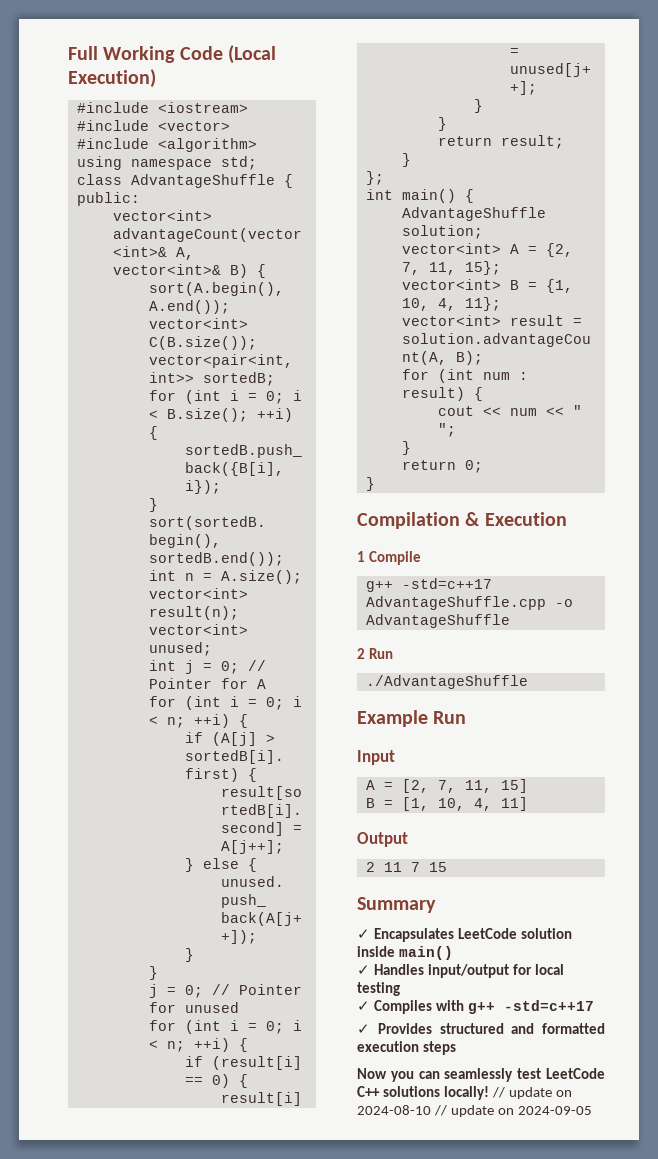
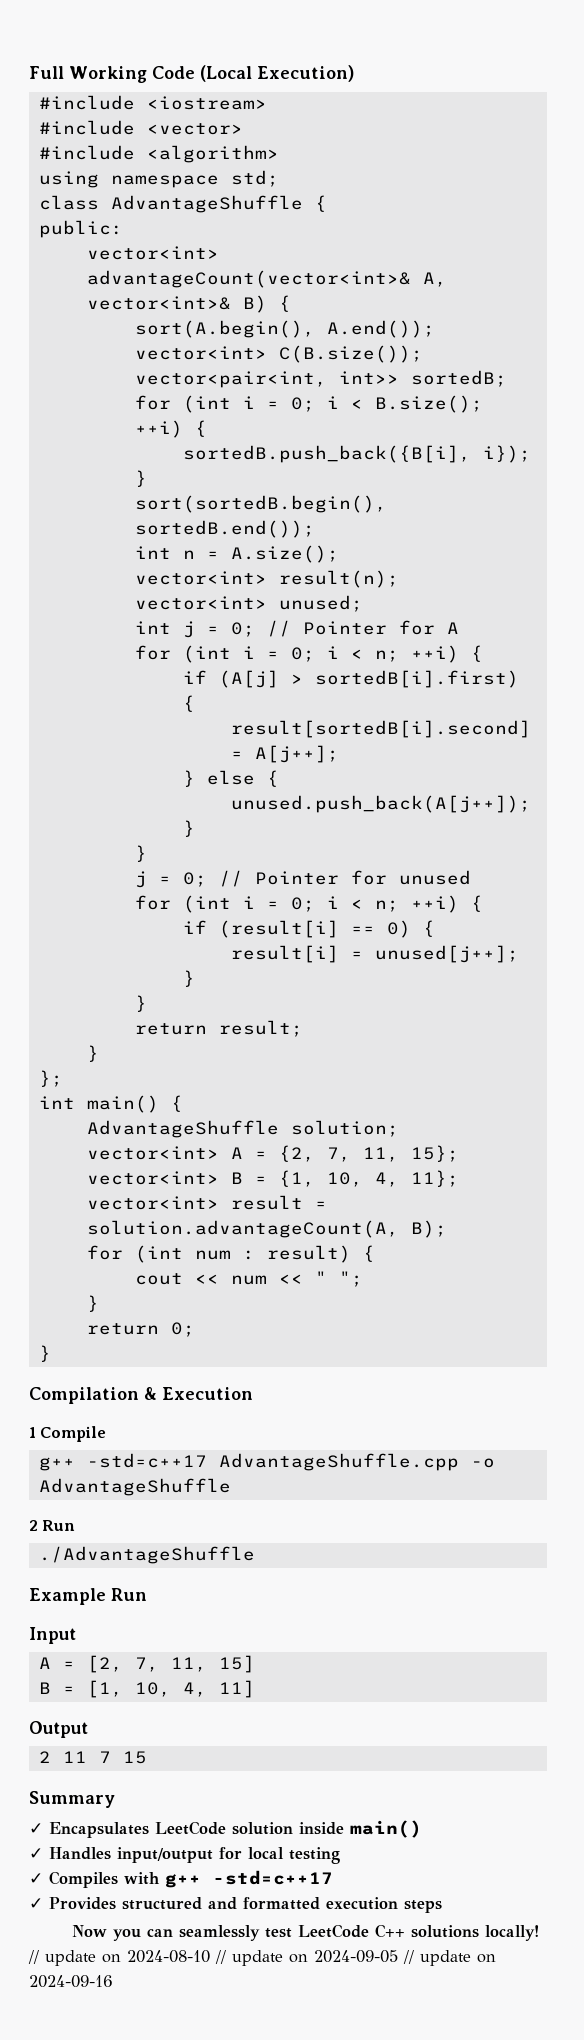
- // update on 2024-08-10 // update on 2024-09-05
+ // update on 2024-08-10 // update on 2024-09-05 // update on 2024-09-16

